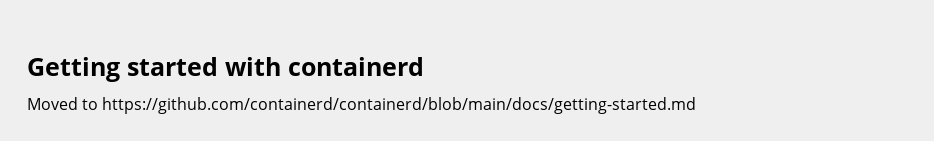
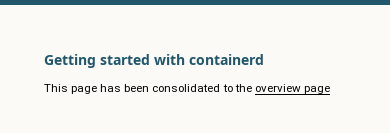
- Moved to https://github.com/containerd/containerd/blob/main/docs/getting-started.md
+ This page has been consolidated to the overview page

